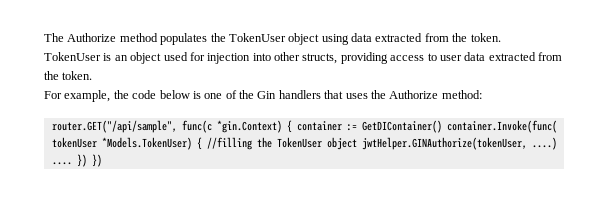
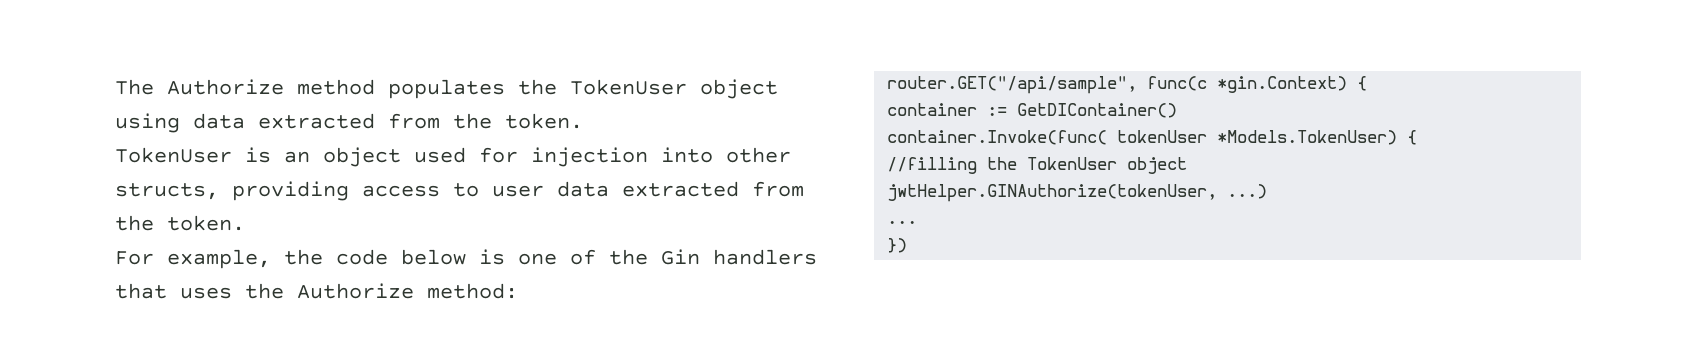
- router.GET("/api/sample", func(c *gin.Context) { container := GetDIContainer() container.Invoke(func( tokenUser *Models.TokenUser) { //filling the TokenUser object jwtHelper.GINAuthorize(tokenUser, ....) .... }) })
+ router.GET("/api/sample", func(c *gin.Context) {
+ container := GetDIContainer()
+ container.Invoke(func( tokenUser *Models.TokenUser) {
+ //filling the TokenUser object
+ jwtHelper.GINAuthorize(tokenUser, ...)
+ ...
+ })

